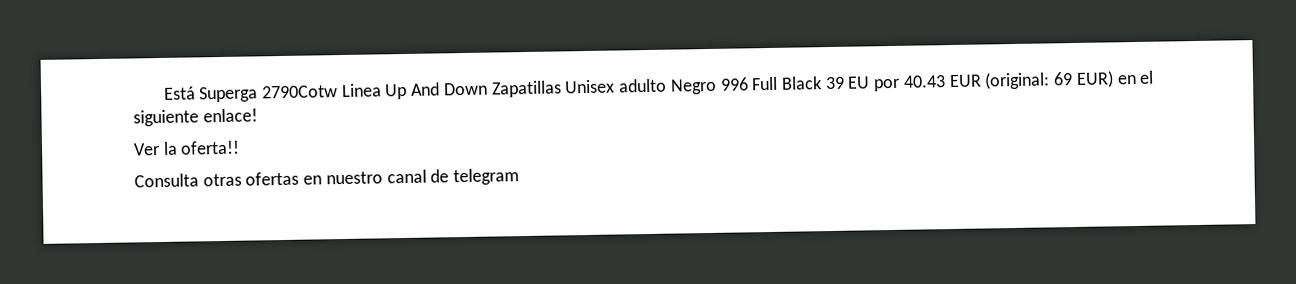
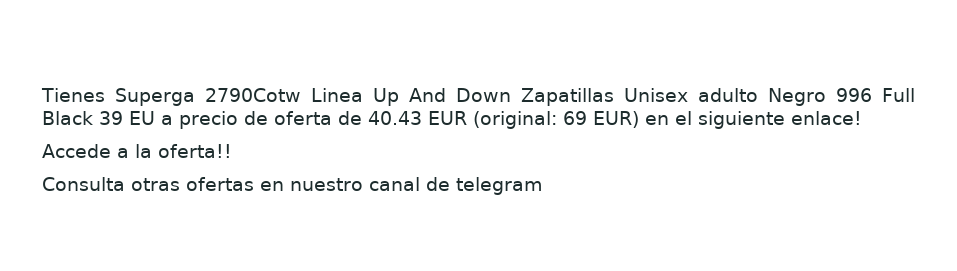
- Está Superga 2790Cotw Linea Up And Down Zapatillas Unisex adulto Negro 996 Full Black 39 EU por 40.43 EUR (original: 69 EUR) en el siguiente enlace!
+ Tienes Superga 2790Cotw Linea Up And Down Zapatillas Unisex adulto Negro 996 Full Black 39 EU a precio de oferta de 40.43 EUR (original: 69 EUR) en el siguiente enlace!
- Ver la oferta!!
+ Accede a la oferta!!

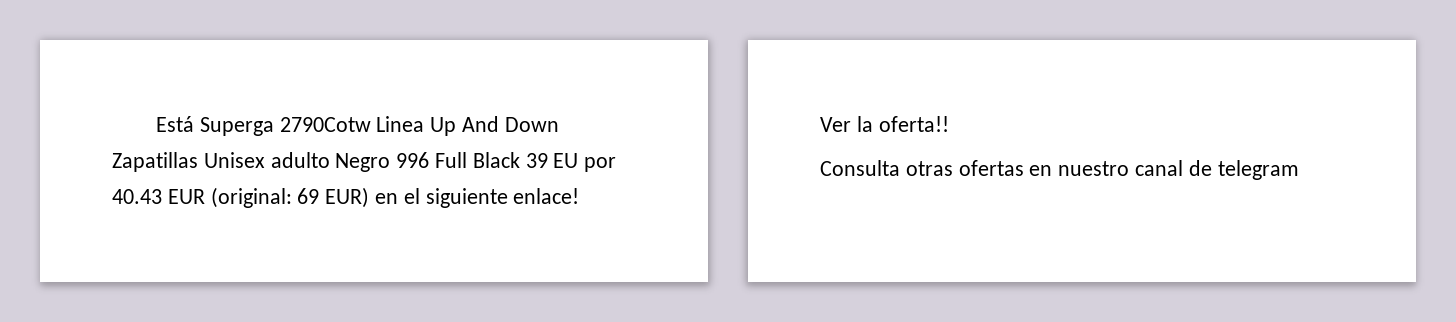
- Tienes Superga 2790Cotw Linea Up And Down Zapatillas Unisex adulto Negro 996 Full Black 39 EU a precio de oferta de 40.43 EUR (original: 69 EUR) en el siguiente enlace!
+ Está Superga 2790Cotw Linea Up And Down Zapatillas Unisex adulto Negro 996 Full Black 39 EU por 40.43 EUR (original: 69 EUR) en el siguiente enlace!
- Accede a la oferta!!
+ Ver la oferta!!

